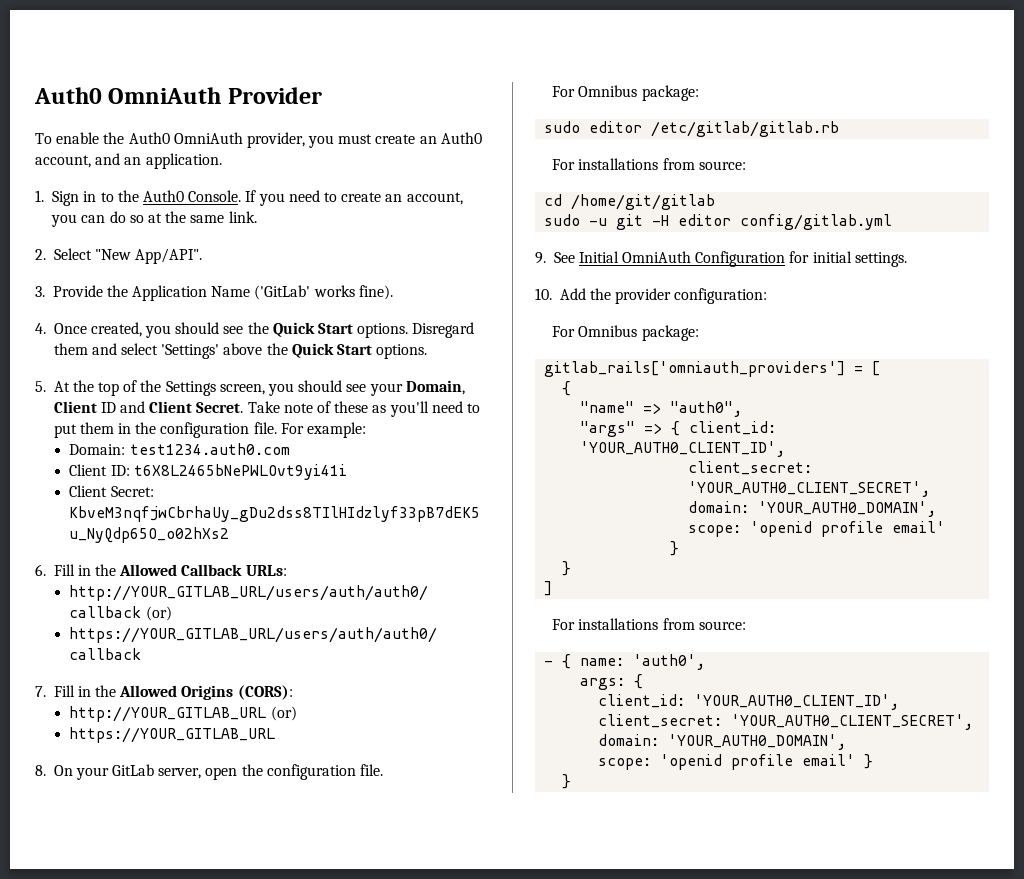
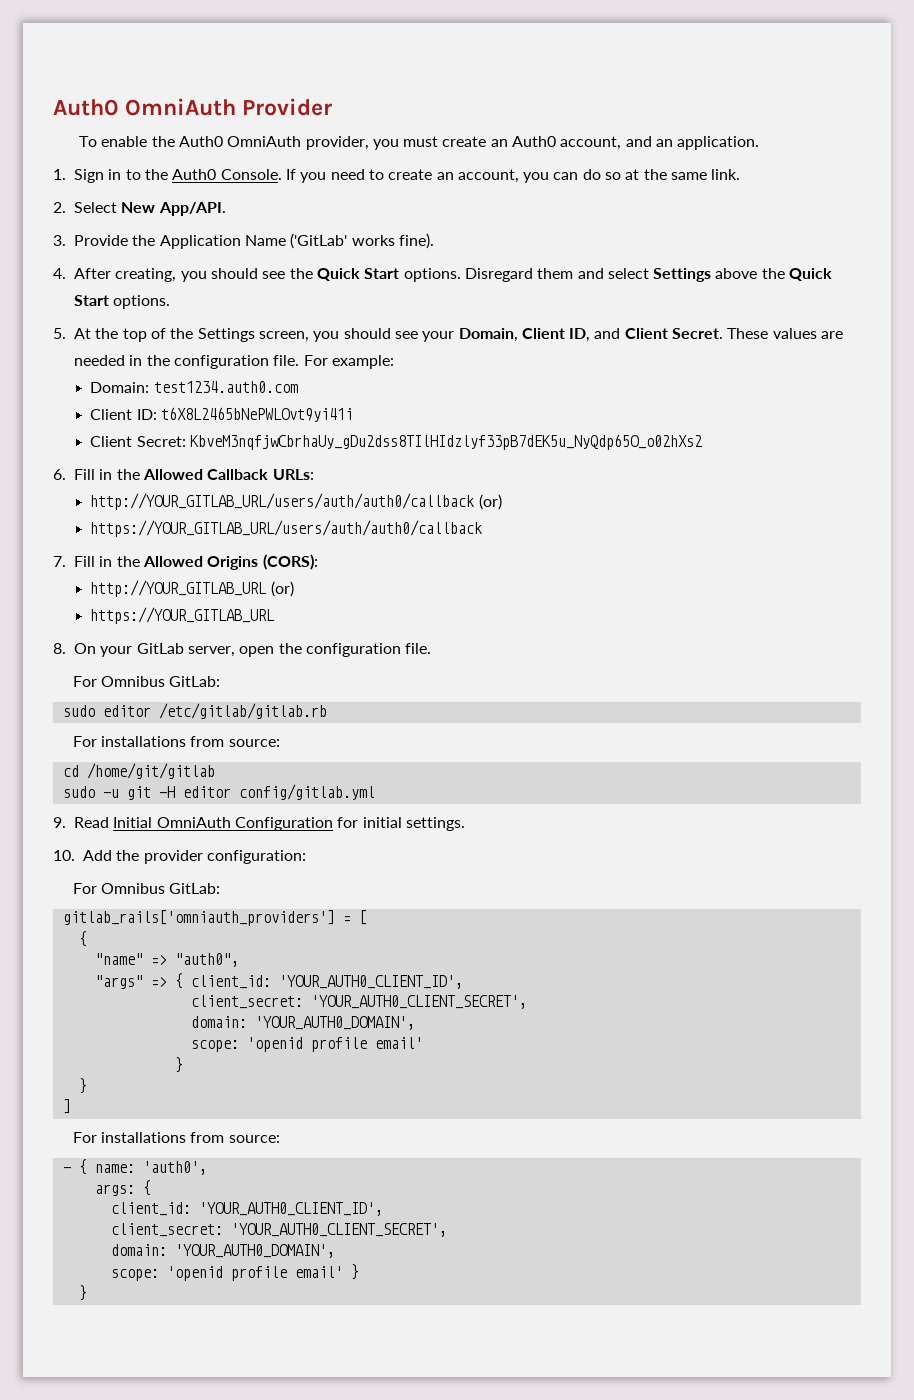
- 2. Select "New App/API".
+ 2. Select New App/API.
- 4. Once created, you should see the Quick Start options.
+ 4. After creating, you should see the Quick Start options.
- Disregard them and select 'Settings' above the Quick Start options.
+ Disregard them and select Settings above the Quick Start options.
- 5. At the top of the Settings screen, you should see your Domain, Client ID and Client Secret.
+ 5. At the top of the Settings screen, you should see your Domain, Client ID, and Client Secret.
- Take note of these as you'll need to put them in the configuration file.
+ These values are needed in the configuration file.
  8. On your GitLab server, open the configuration file.
- For Omnibus package:
+ For Omnibus GitLab:
- 9. See Initial OmniAuth Configuration for initial settings.
+ 9. Read Initial OmniAuth Configuration for initial settings.
  10. Add the provider configuration:
- For Omnibus package:
+ For Omnibus GitLab:

